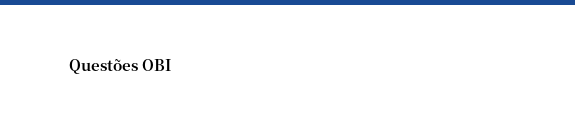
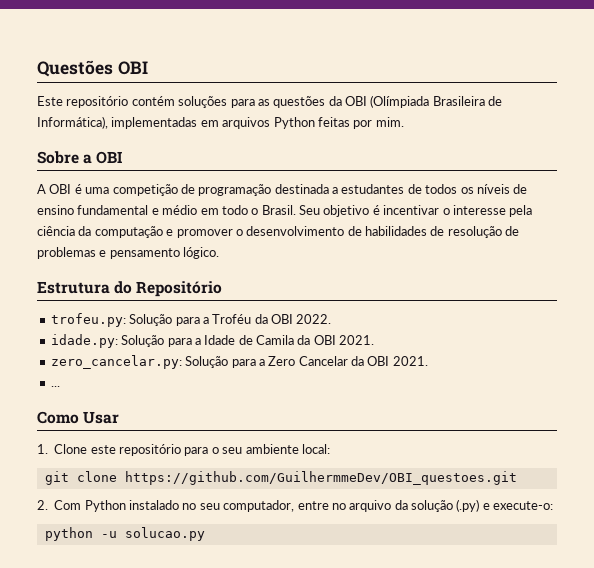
+ Este repositório contém soluções para as questões da OBI (Olímpiada Brasileira de Informática), implementadas em arquivos Python feitas por mim.
+ Sobre a OBI
+ A OBI é uma competição de programação destinada a estudantes de todos os níveis de ensino fundamental e médio em todo o Brasil. Seu objetivo é incentivar o interesse pela ciência da computação e promover o desenvolvimento de habilidades de resolução de problemas e pensamento lógico.
+ Estrutura do Repositório
+ trofeu.py: Solução para a Troféu da OBI 2022.
+ idade.py: Solução para a Idade de Camila da OBI 2021.
+ zero_cancelar.py: Solução para a Zero Cancelar da OBI 2021.
+ ...
+ Como Usar
+ 1. Clone este repositório para o seu ambiente local:
+ git clone https://github.com/GuilhermmeDev/OBI_questoes.git
+ 2. Com Python instalado no seu computador, entre no arquivo da solução (.py) e execute-o:
+ python -u solucao.py

